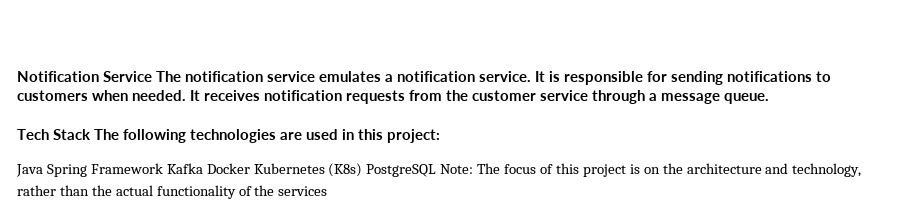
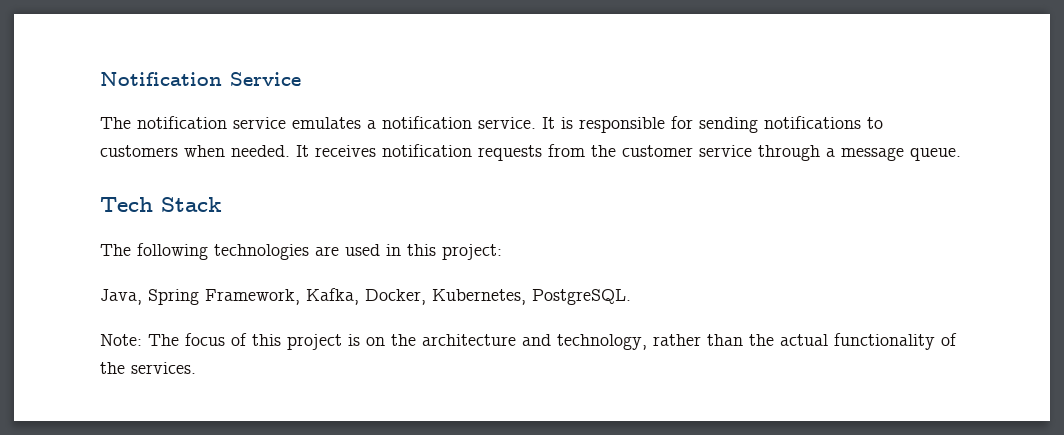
- Notification Service The notification service emulates a notification service.
+ Notification Service
+ The notification service emulates a notification service.
- Tech Stack The following technologies are used in this project:
+ Tech Stack
+ The following technologies are used in this project:
- Java Spring Framework Kafka Docker Kubernetes (K8s) PostgreSQL Note: The focus of this project is on the architecture and technology, rather than the actual functionality of the services
+ Java, Spring Framework, Kafka, Docker, Kubernetes, PostgreSQL.
+ Note: The focus of this project is on the architecture and technology, rather than the actual functionality of the services.

